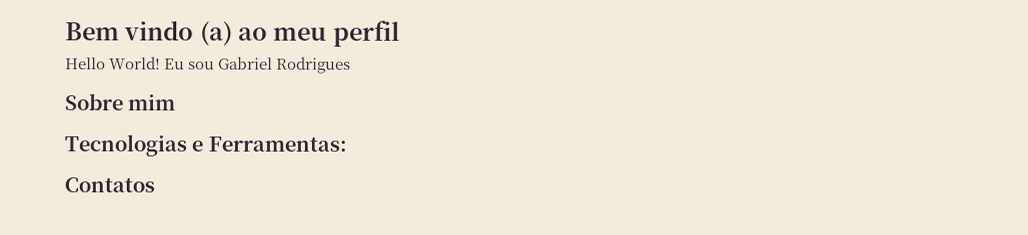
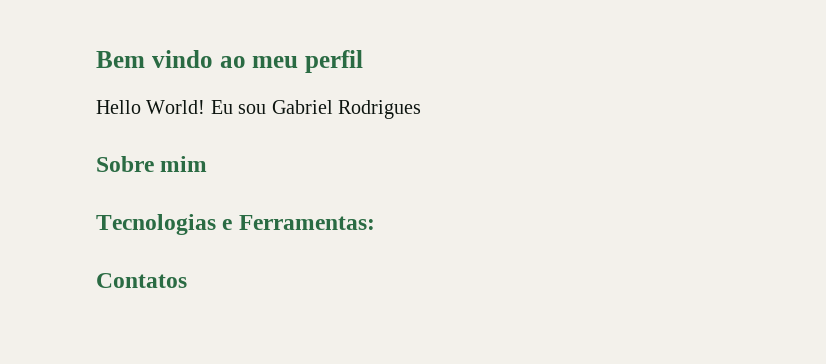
- Bem vindo (a) ao meu perfil
+ Bem vindo ao meu perfil

